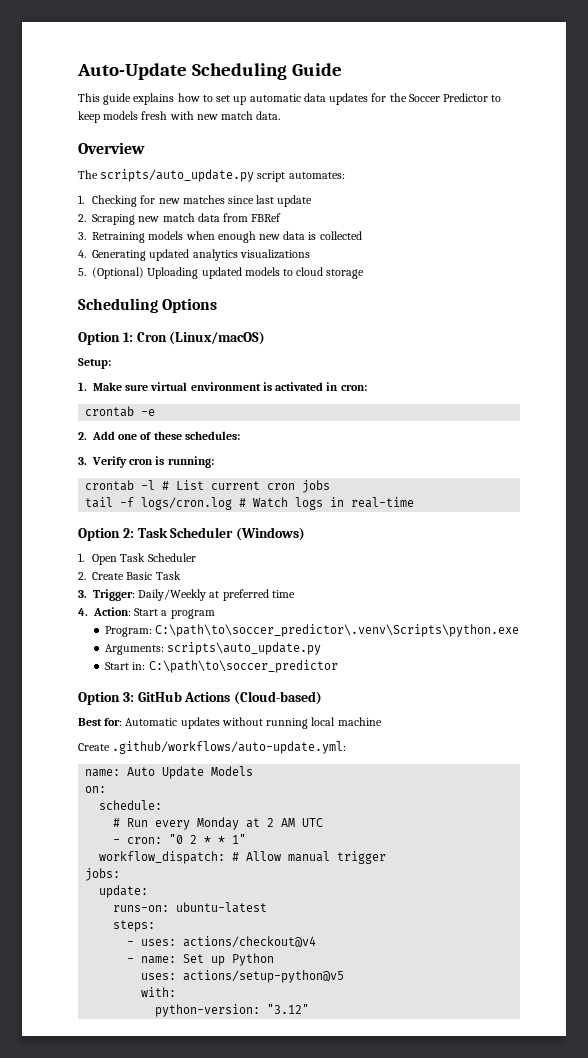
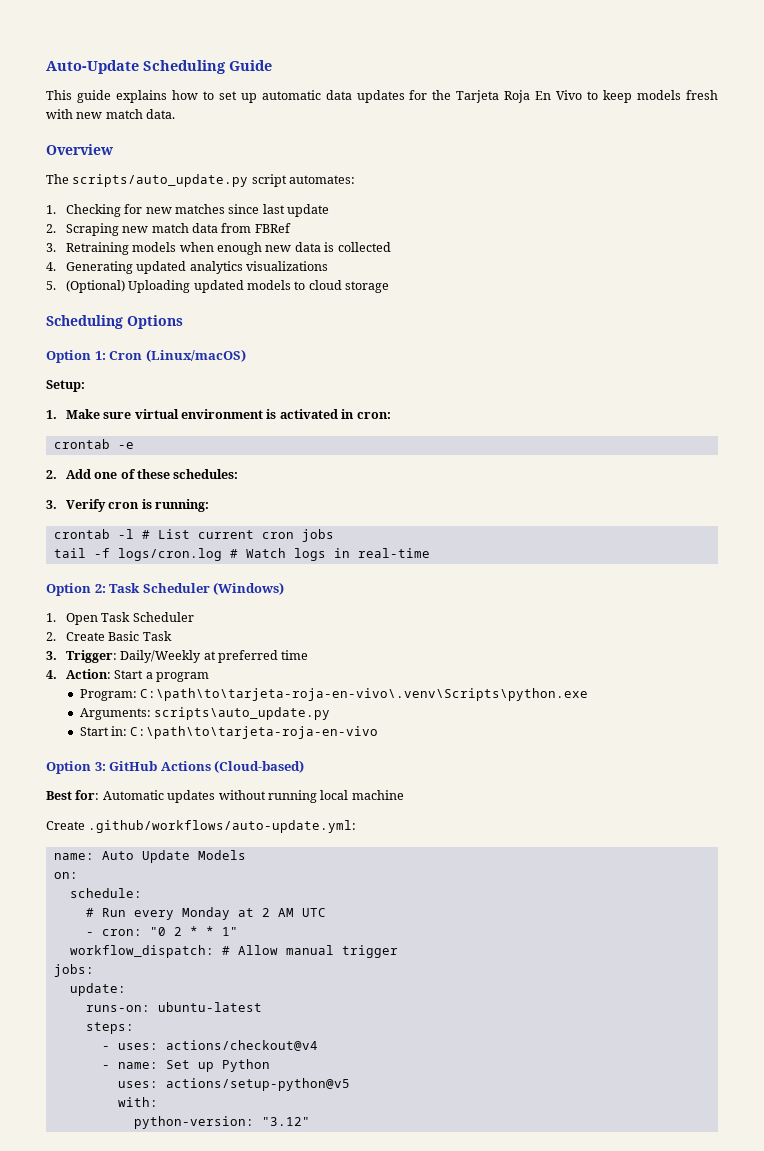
- This guide explains how to set up automatic data updates for the Soccer Predictor to keep models fresh with new match data.
+ This guide explains how to set up automatic data updates for the Tarjeta Roja En Vivo to keep models fresh with new match data.
- Program: C:\path\to\soccer_predictor\.venv\Scripts\python.exe
+ Program: C:\path\to\tarjeta-roja-en-vivo\.venv\Scripts\python.exe
- Start in: C:\path\to\soccer_predictor
+ Start in: C:\path\to\tarjeta-roja-en-vivo

